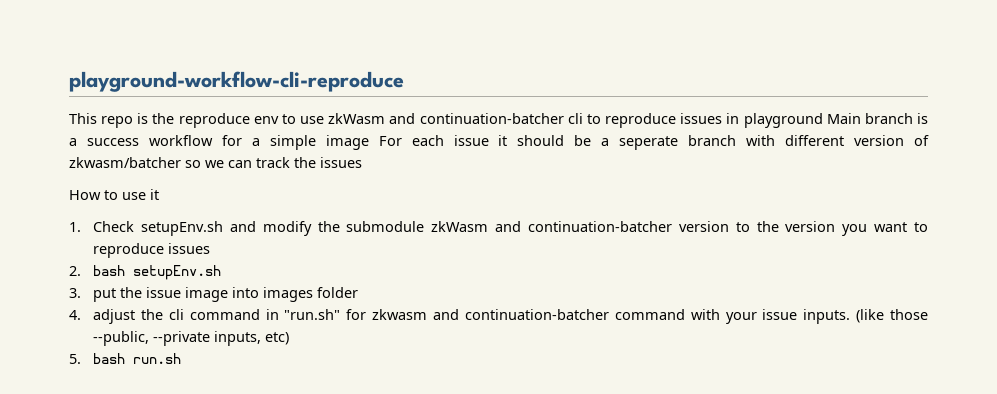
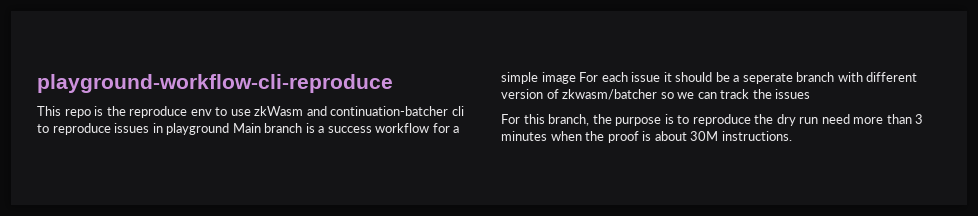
- How to use it
- 1. Check setupEnv.sh and modify the submodule zkWasm and continuation-batcher version to the version you want to reproduce issues
- 2. bash setupEnv.sh
- 3. put the issue image into images folder
- 4. adjust the cli command in "run.sh" for zkwasm and continuation-batcher command with your issue inputs. (like those --public, --private inputs, etc)
- 5. bash run.sh
+ For this branch, the purpose is to reproduce the dry run need more than 3 minutes when the proof is about 30M instructions.

